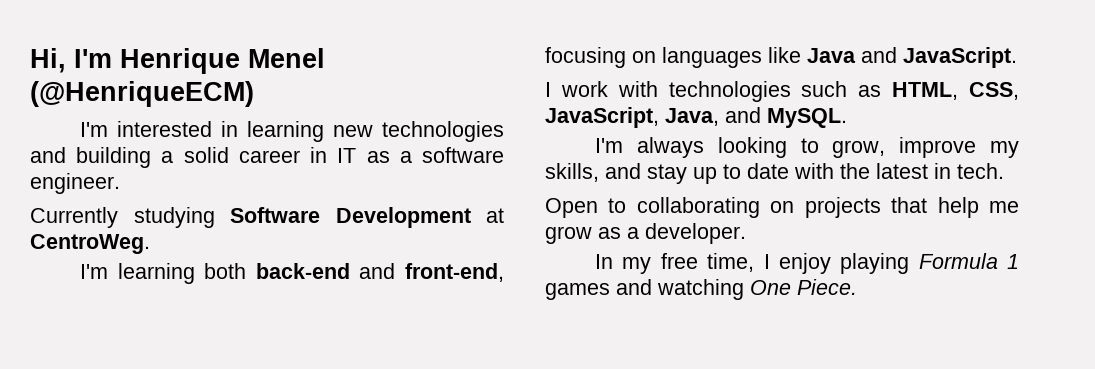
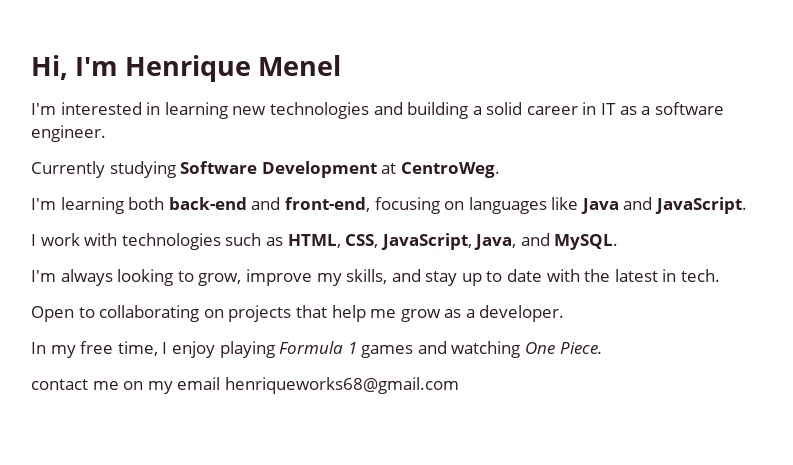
- Hi, I'm Henrique Menel (@HenriqueECM)
+ Hi, I'm Henrique Menel
+ contact me on my email henriqueworks68@gmail.com

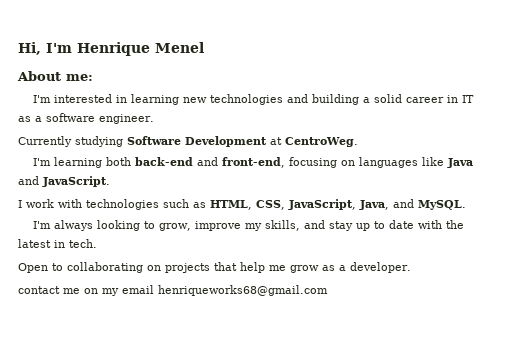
+ About me:
- In my free time, I enjoy playing Formula 1 games and watching One Piece.

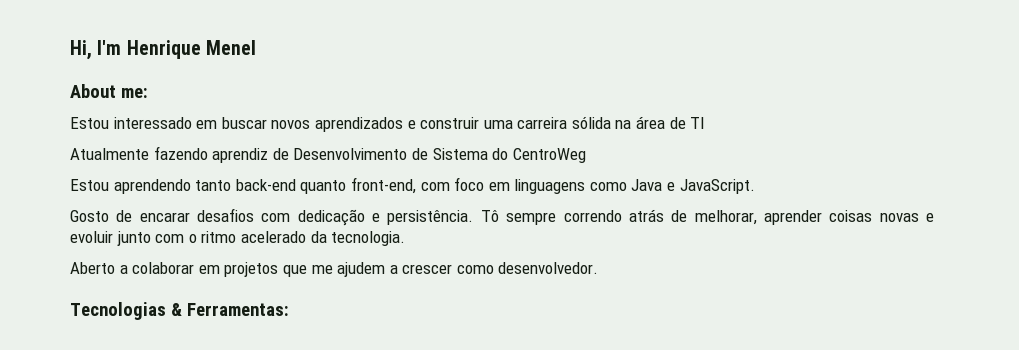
- I'm interested in learning new technologies and building a solid career in IT as a software engineer.
- Currently studying Software Development at CentroWeg.
- I'm learning both back-end and front-end, focusing on languages like Java and JavaScript.
- I work with technologies such as HTML, CSS, JavaScript, Java, and MySQL.
- I'm always looking to grow, improve my skills, and stay up to date with the latest in tech.
- Open to collaborating on projects that help me grow as a developer.
- contact me on my email henriqueworks68@gmail.com
+ Estou interessado em buscar novos aprendizados e construir uma carreira sólida na área de TI
+ Atualmente fazendo aprendiz de Desenvolvimento de Sistema do CentroWeg
+ Estou aprendendo tanto back-end quanto front-end, com foco em linguagens como Java e JavaScript.
+ Gosto de encarar desafios com dedicação e persistência. Tô sempre correndo atrás de melhorar, aprender coisas novas e evoluir junto com o ritmo acelerado da tecnologia.
+ Aberto a colaborar em projetos que me ajudem a crescer como desenvolvedor.
+ Tecnologias & Ferramentas:

